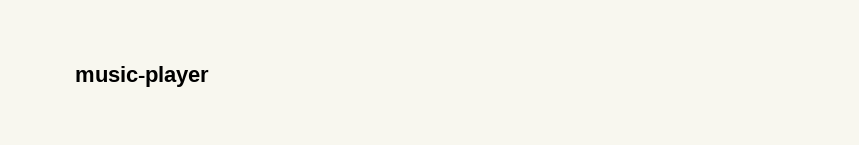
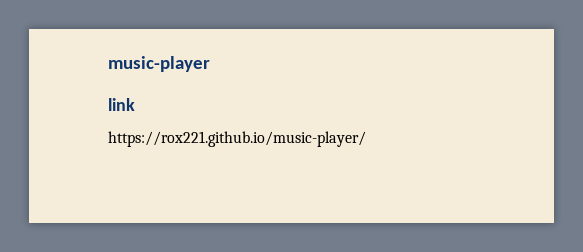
+ link
+ https://rox221.github.io/music-player/

